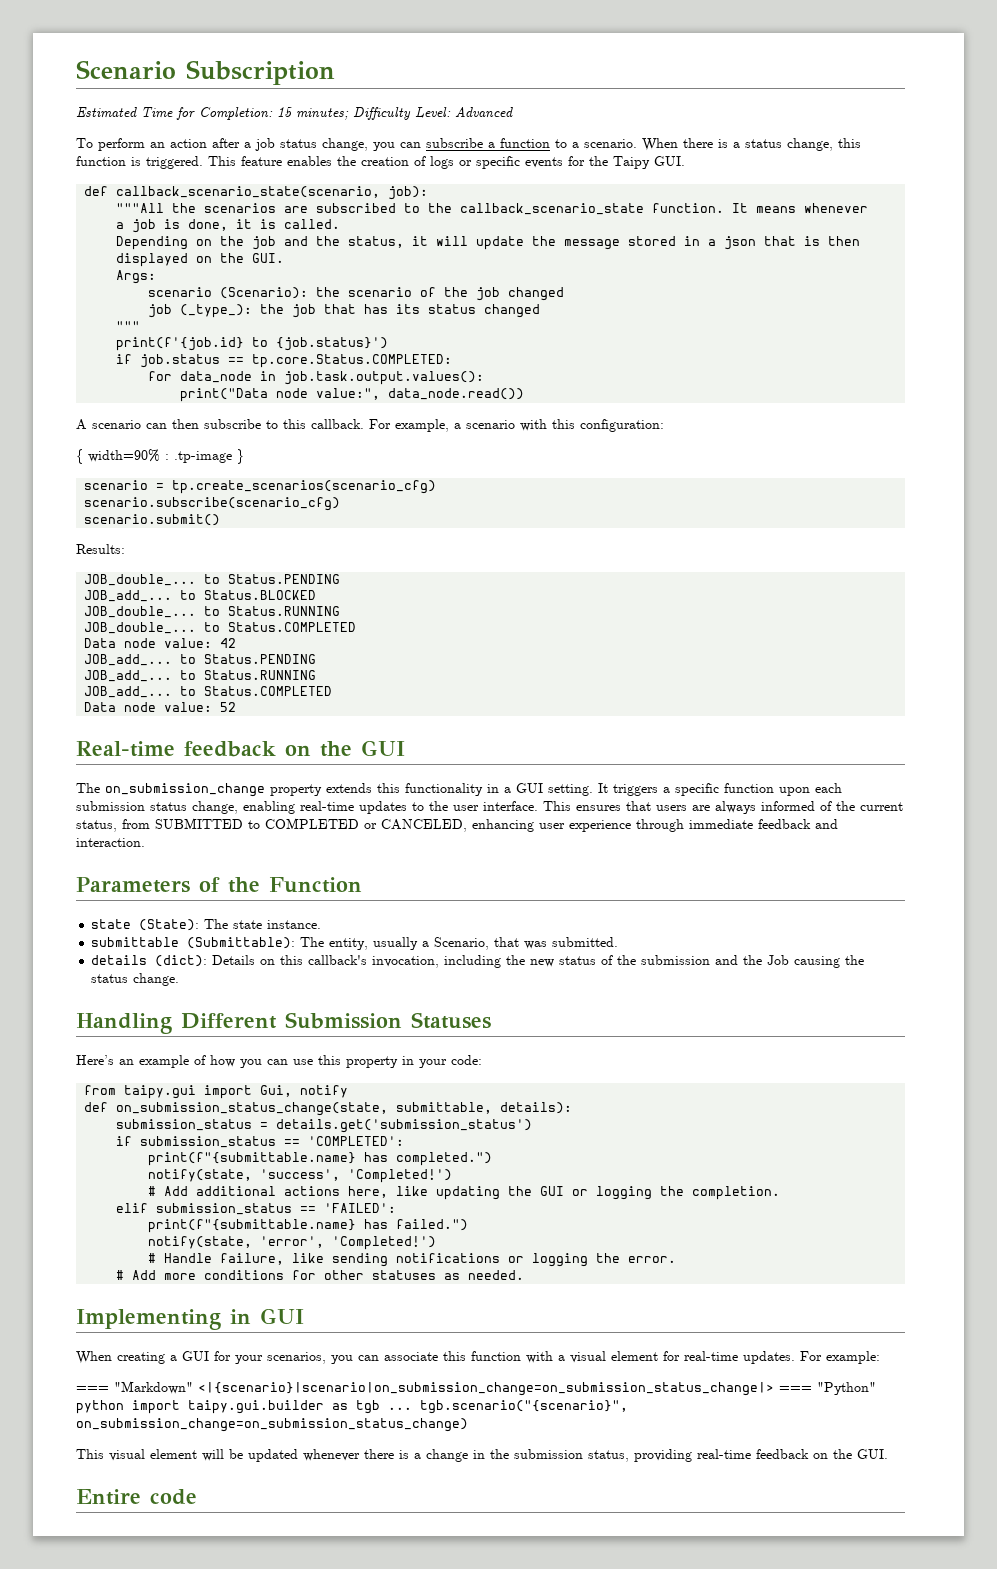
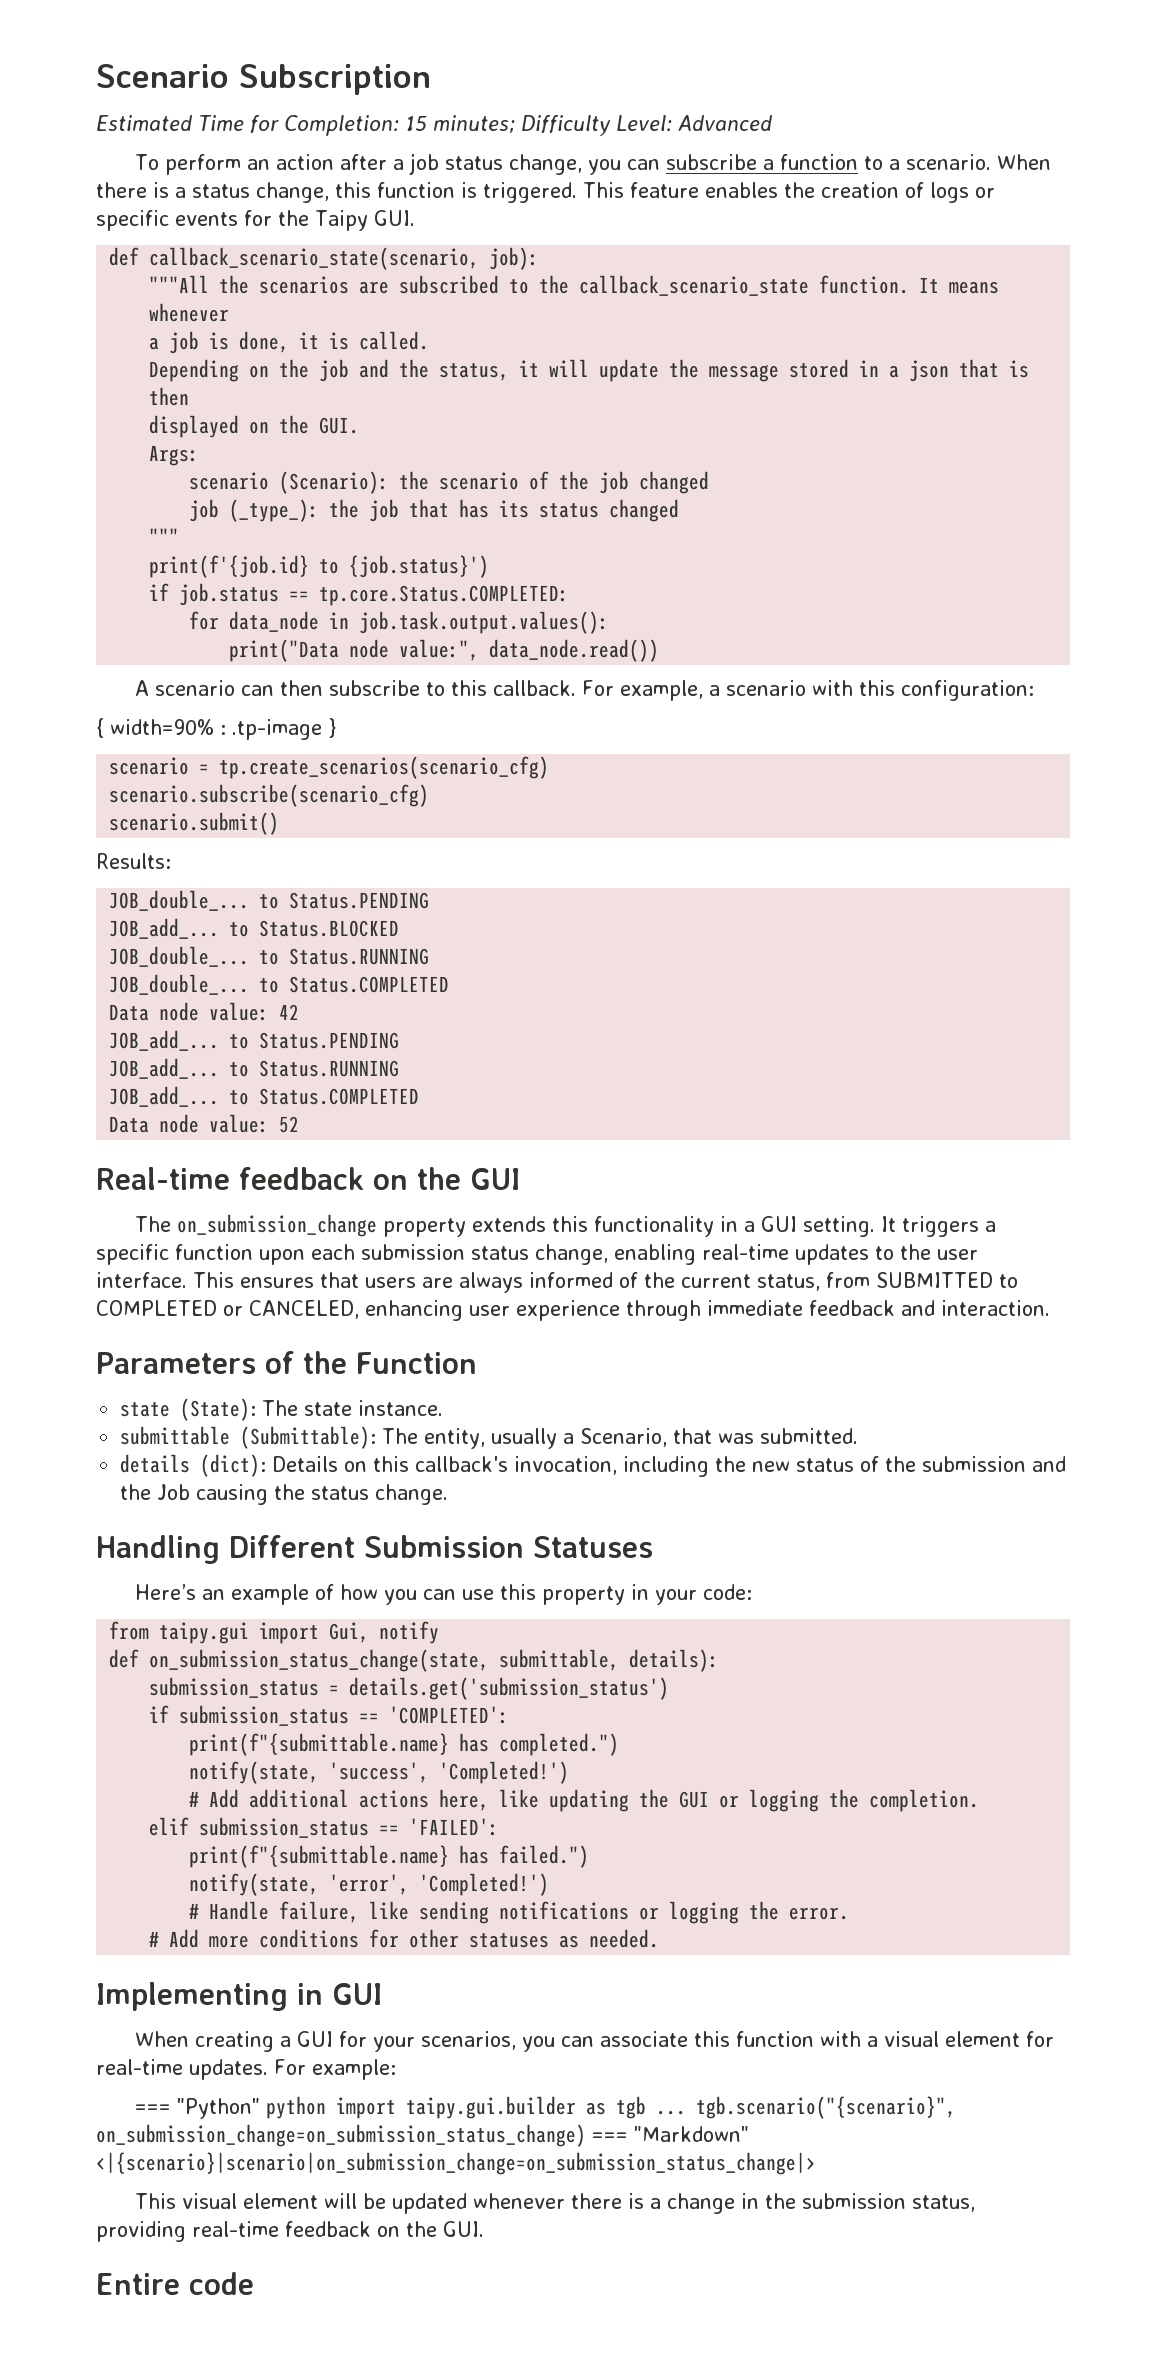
- === "Markdown" <|{scenario}|scenario|on_submission_change=on_submission_status_change|> === "Python" python import taipy.gui.builder as tgb ... tgb.scenario("{scenario}", on_submission_change=on_submission_status_change)
+ === "Python" python import taipy.gui.builder as tgb ... tgb.scenario("{scenario}", on_submission_change=on_submission_status_change) === "Markdown" <|{scenario}|scenario|on_submission_change=on_submission_status_change|>

